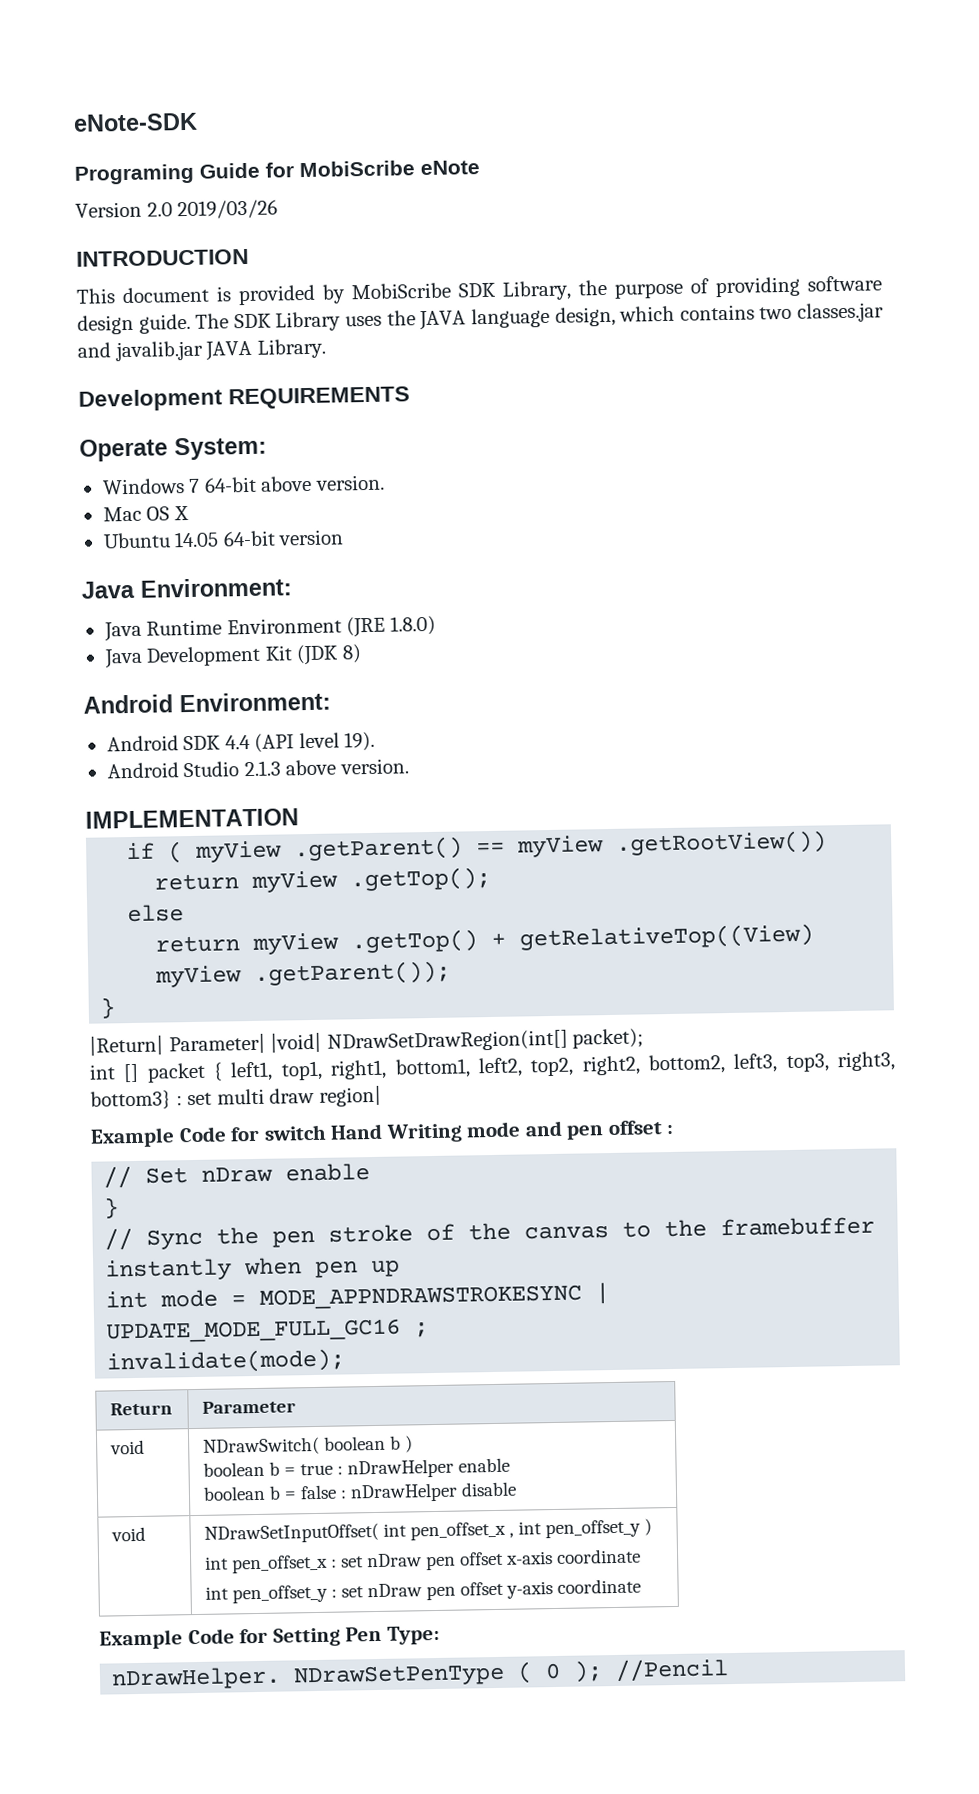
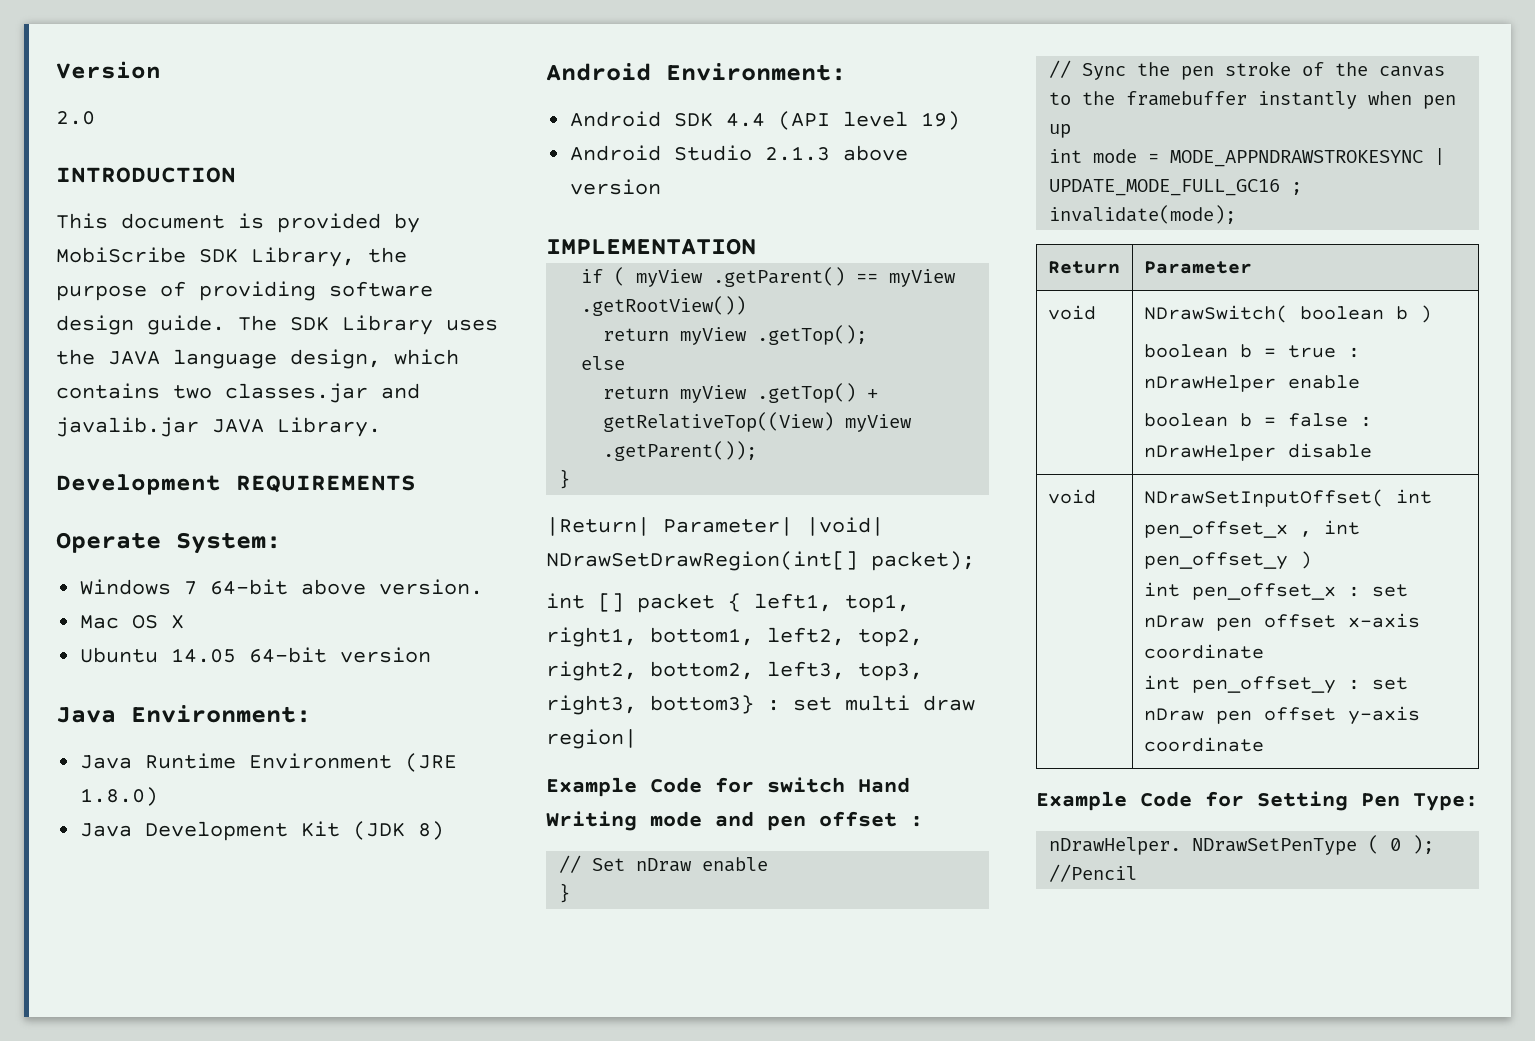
- eNote-SDK
- Programing Guide for MobiScribe eNote
- Version 2.0 2019/03/26
+ Version
+ 2.0
- Android SDK 4.4 (API level 19).
+ Android SDK 4.4 (API level 19)
- Android Studio 2.1.3 above version.
+ Android Studio 2.1.3 above version

